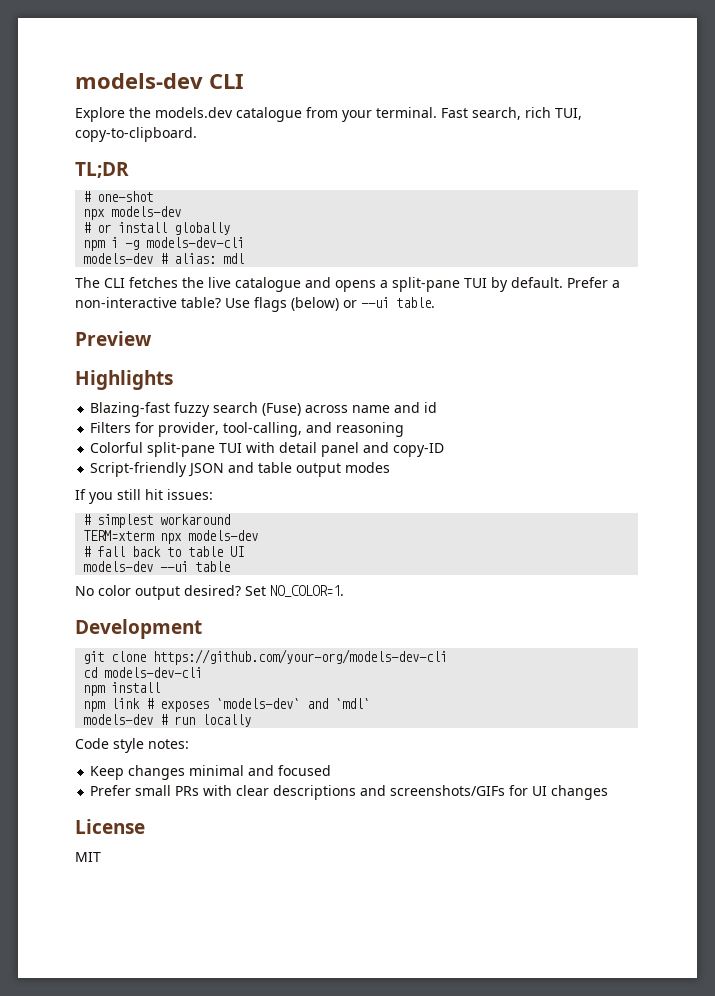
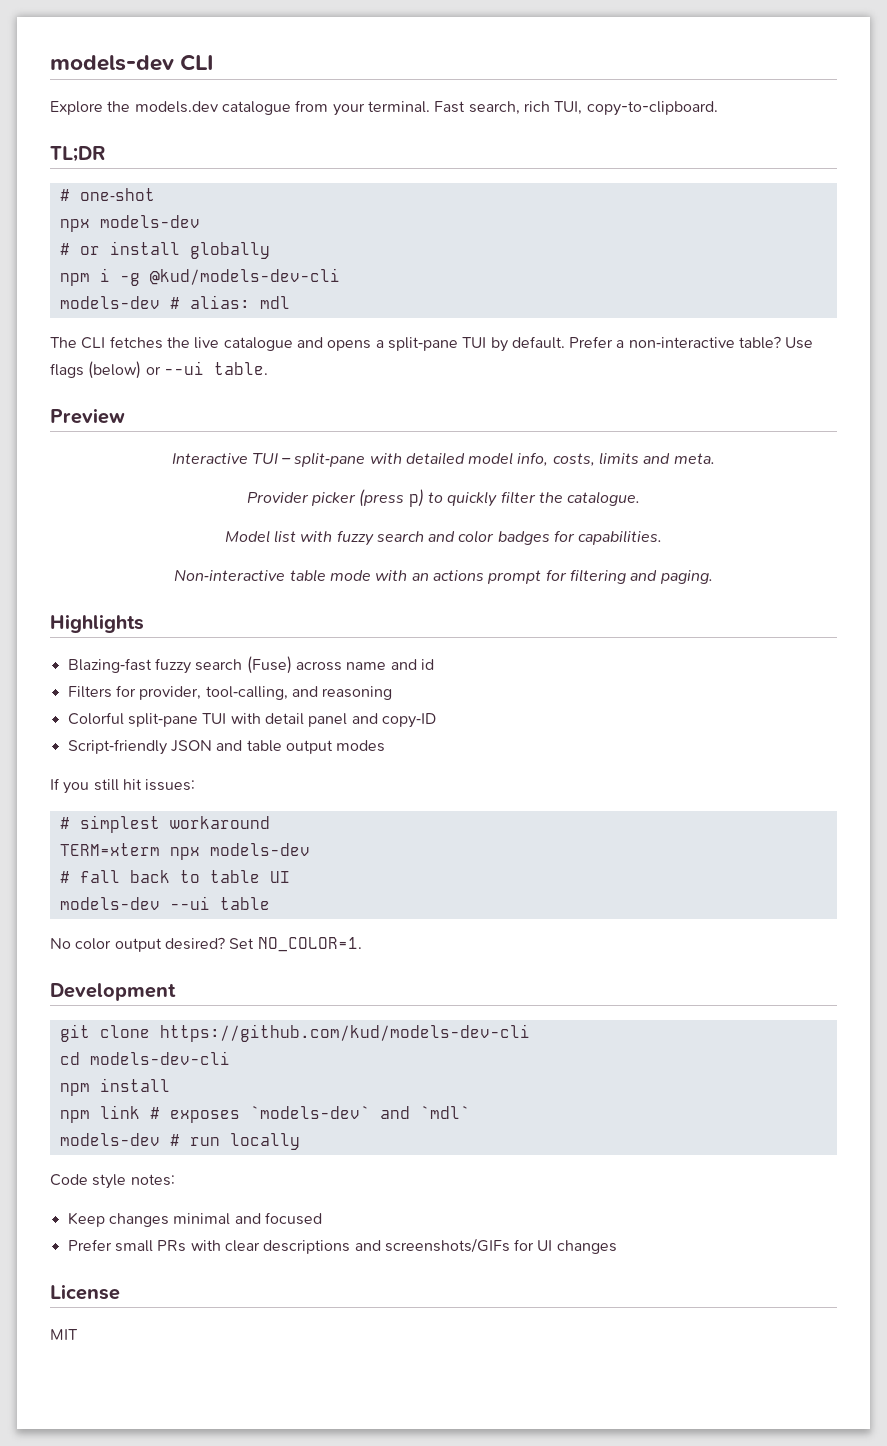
- npm i -g models-dev-cli
+ npm i -g @kud/models-dev-cli
+ Interactive TUI – split‑pane with detailed model info, costs, limits and meta.
+ Provider picker (press p) to quickly filter the catalogue.
+ Model list with fuzzy search and color badges for capabilities.
+ Non‑interactive table mode with an actions prompt for filtering and paging.
- git clone https://github.com/your-org/models-dev-cli
+ git clone https://github.com/kud/models-dev-cli

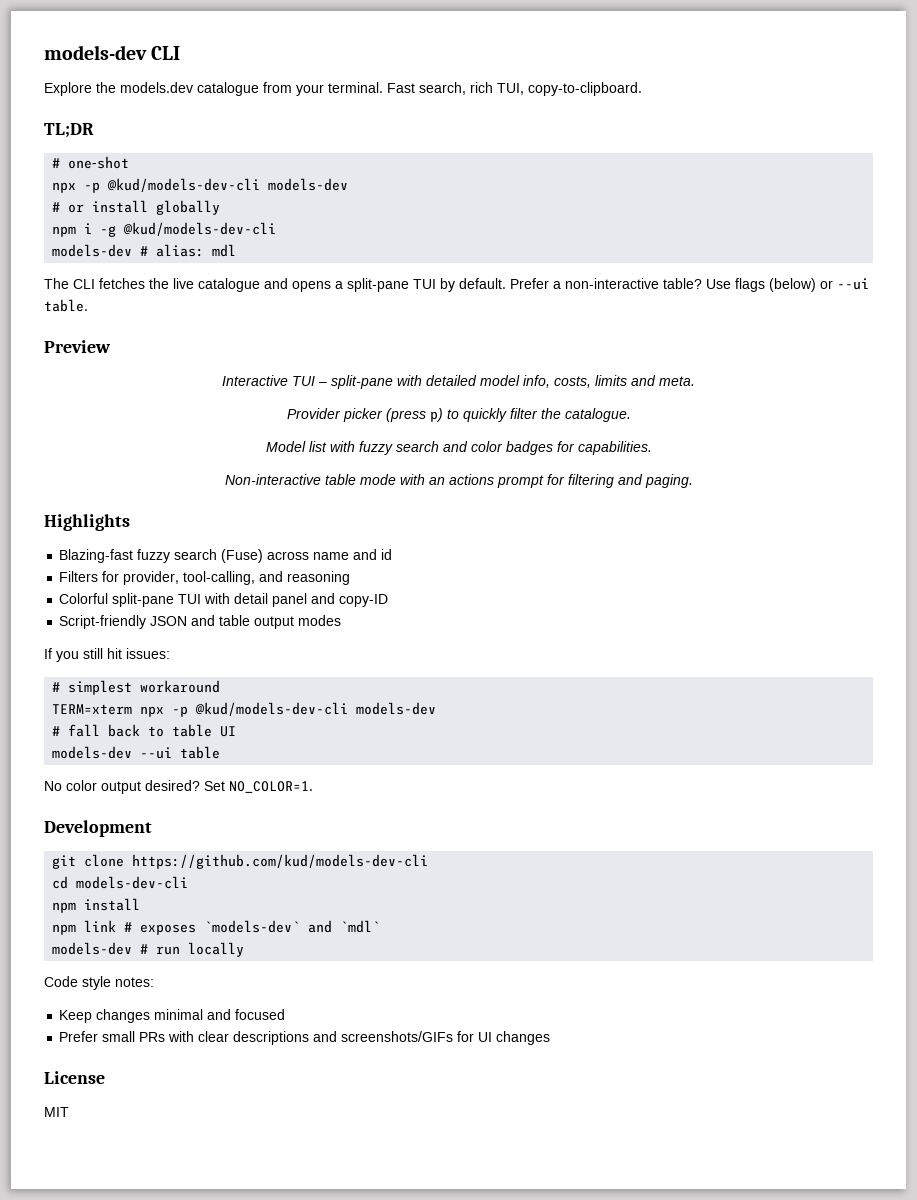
  # one‑shot
- npx models-dev
+ npx -p @kud/models-dev-cli models-dev
- TERM=xterm npx models-dev
+ TERM=xterm npx -p @kud/models-dev-cli models-dev

